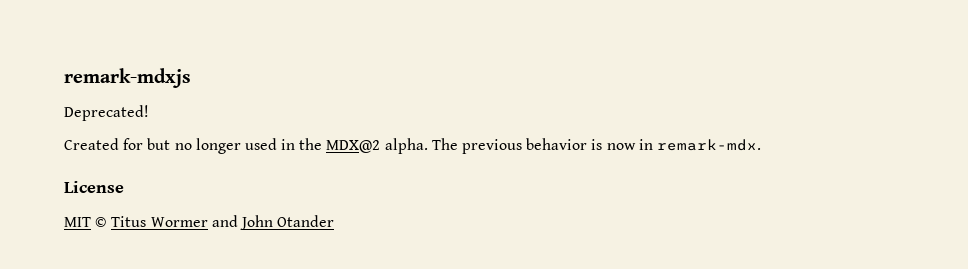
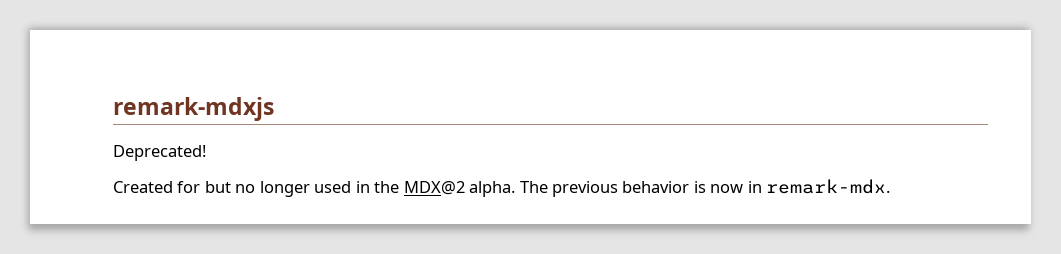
- License
- MIT © Titus Wormer and John Otander

